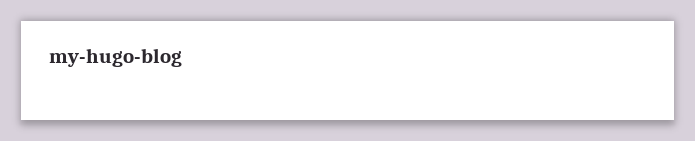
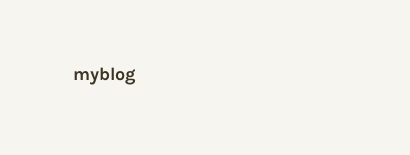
- my-hugo-blog
+ myblog

